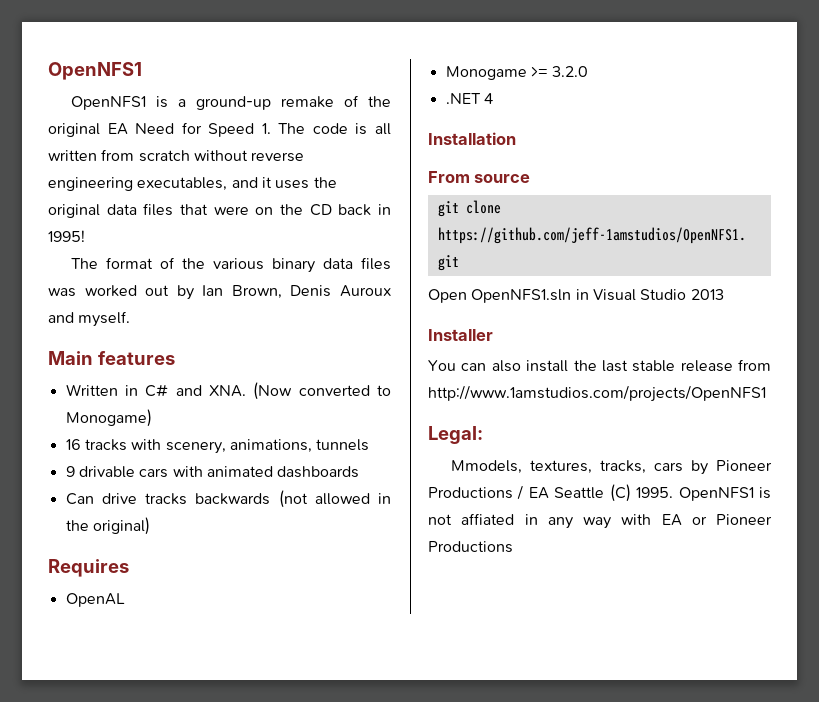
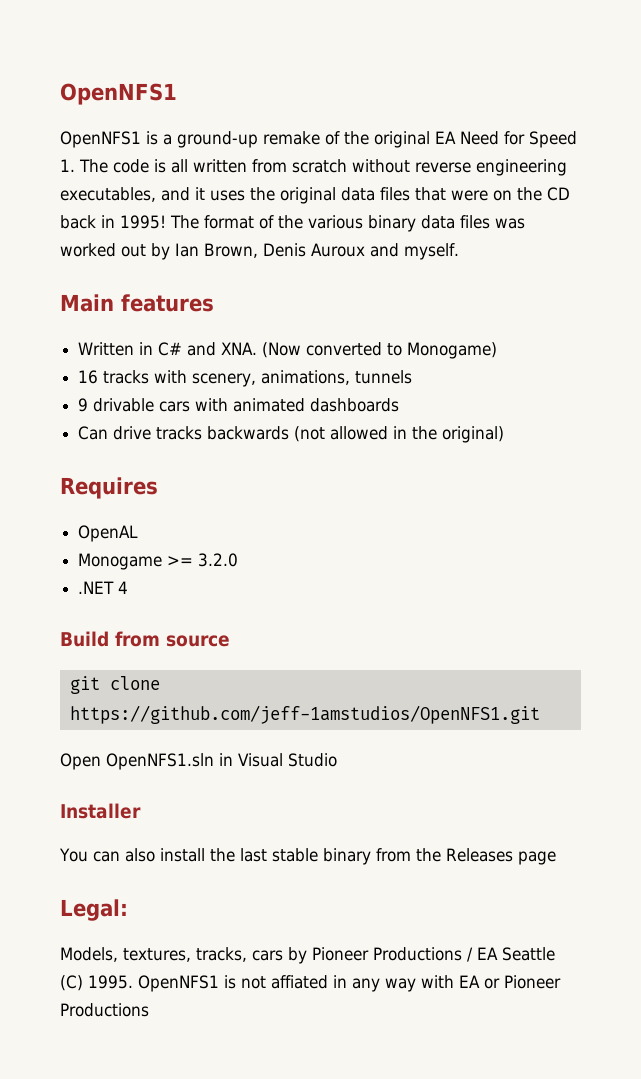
- OpenNFS1 is a ground-up remake of the original EA Need for Speed 1. The code is all written from scratch without reverse engineering executables, and it uses the original data files that were on the CD back in 1995!
- The format of the various binary data files was worked out by Ian Brown, Denis Auroux and myself.
+ OpenNFS1 is a ground-up remake of the original EA Need for Speed 1. The code is all written from scratch without reverse engineering executables, and it uses the original data files that were on the CD back in 1995! The format of the various binary data files was worked out by Ian Brown, Denis Auroux and myself.
- Installation
- From source
+ Build from source
- Open OpenNFS1.sln in Visual Studio 2013
+ Open OpenNFS1.sln in Visual Studio
- You can also install the last stable release from http://www.1amstudios.com/projects/OpenNFS1
+ You can also install the last stable binary from the Releases page
- Mmodels, textures, tracks, cars by Pioneer Productions / EA Seattle (C) 1995.
+ Models, textures, tracks, cars by Pioneer Productions / EA Seattle (C) 1995.

